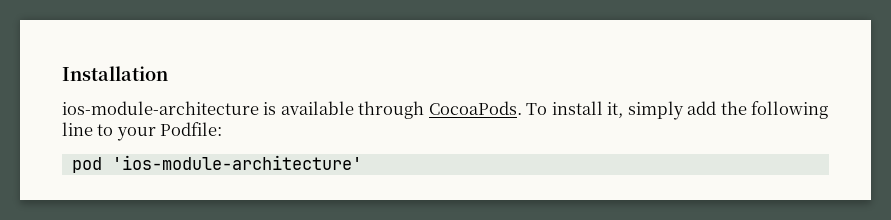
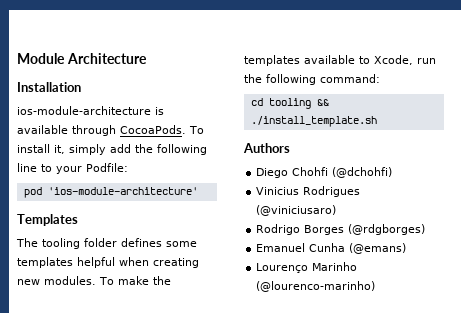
+ Module Architecture
+ Templates
+ The tooling folder defines some templates helpful when creating new modules. To make the templates available to Xcode, run the following command:
+ cd tooling && ./install_template.sh
+ Authors
+ Diego Chohfi (@dchohfi)
+ Vinicius Rodrigues (@viniciusaro)
+ Rodrigo Borges (@rdgborges)
+ Emanuel Cunha (@emans)
+ Lourenço Marinho (@lourenco-marinho)

